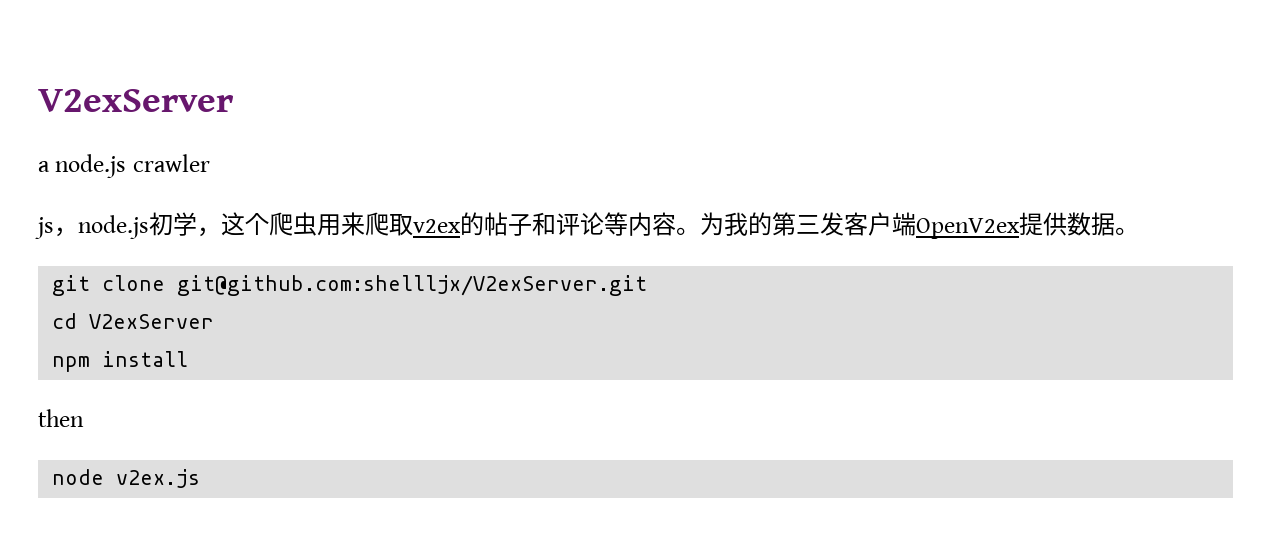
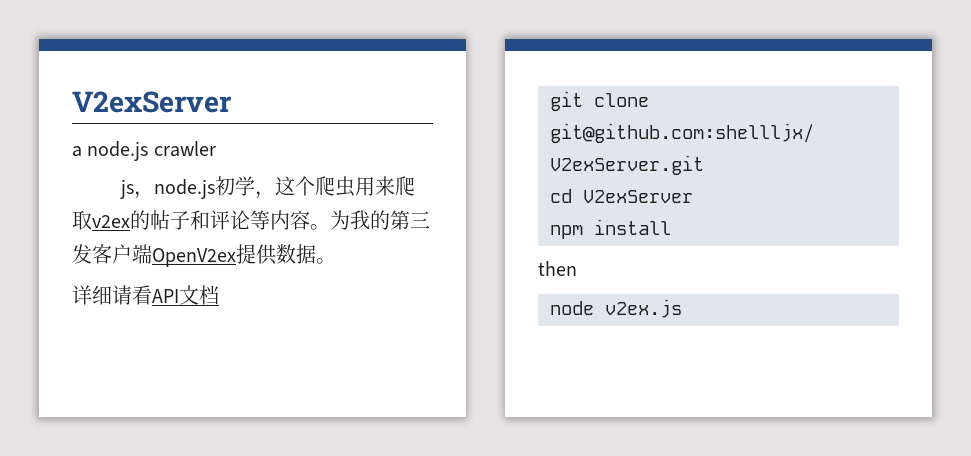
+ 详细请看API文档

